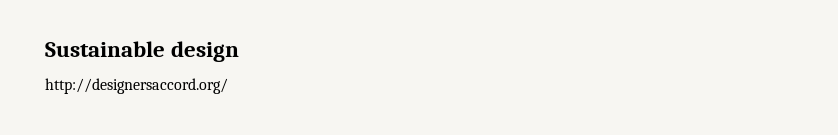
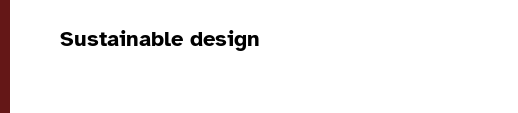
- http://designersaccord.org/

